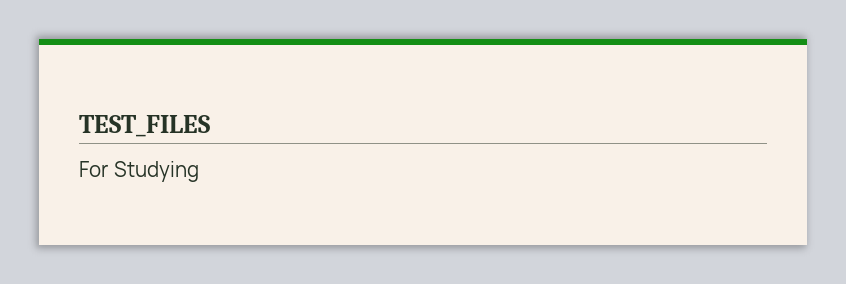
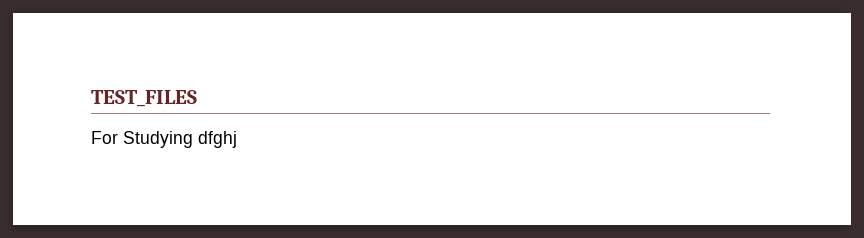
- For Studying
+ For Studying dfghj

